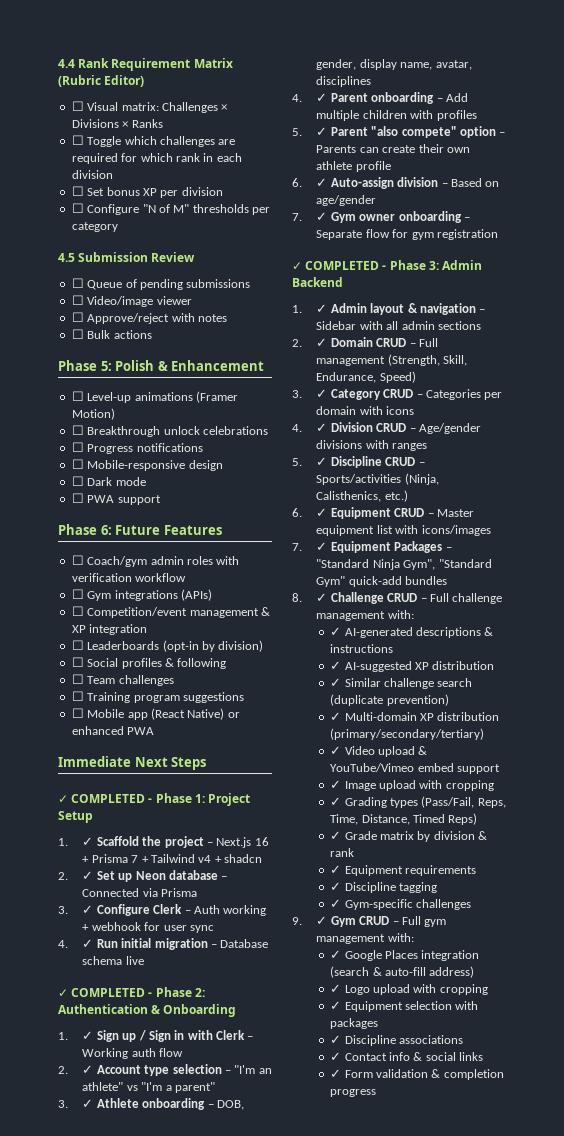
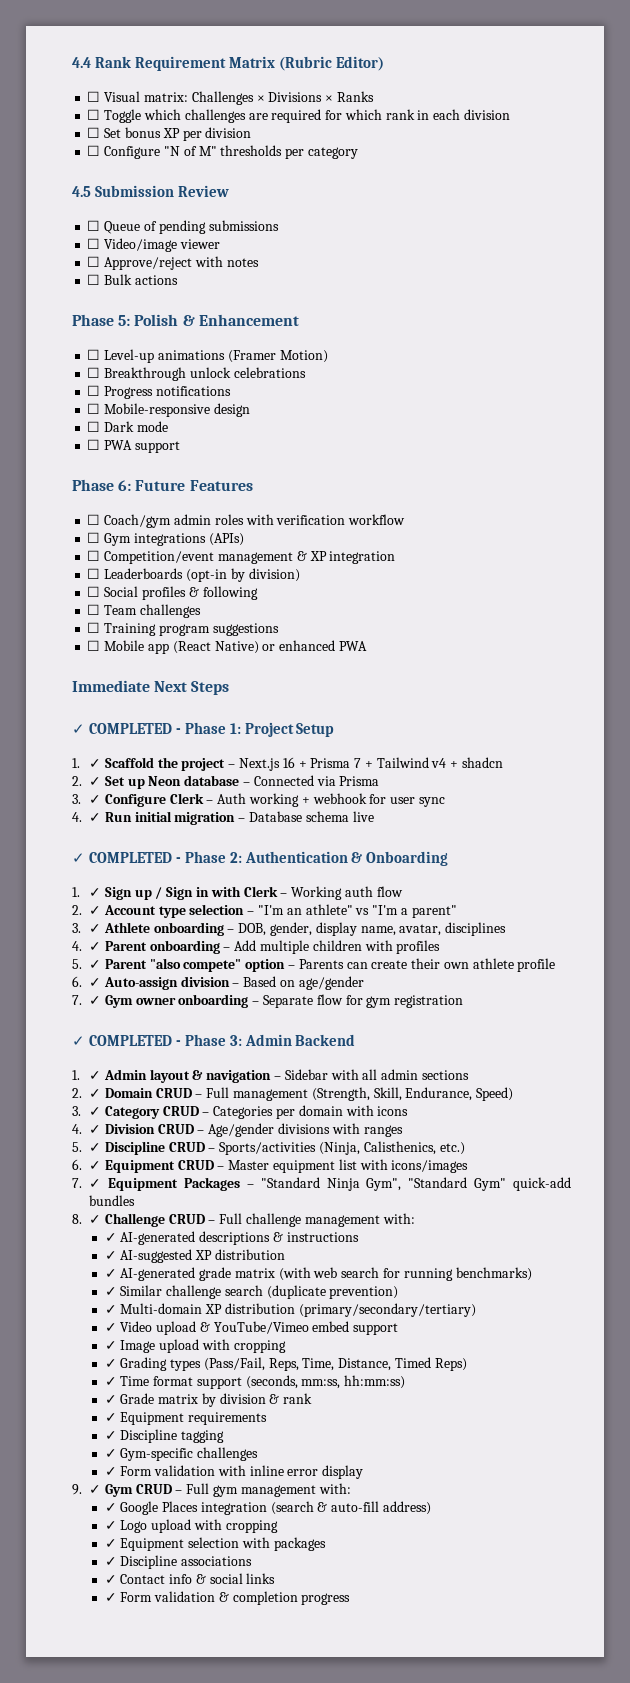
+ ✓ AI-generated grade matrix (with web search for running benchmarks)
+ ✓ Time format support (seconds, mm:ss, hh:mm:ss)
+ ✓ Form validation with inline error display

